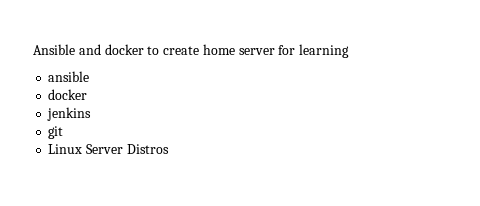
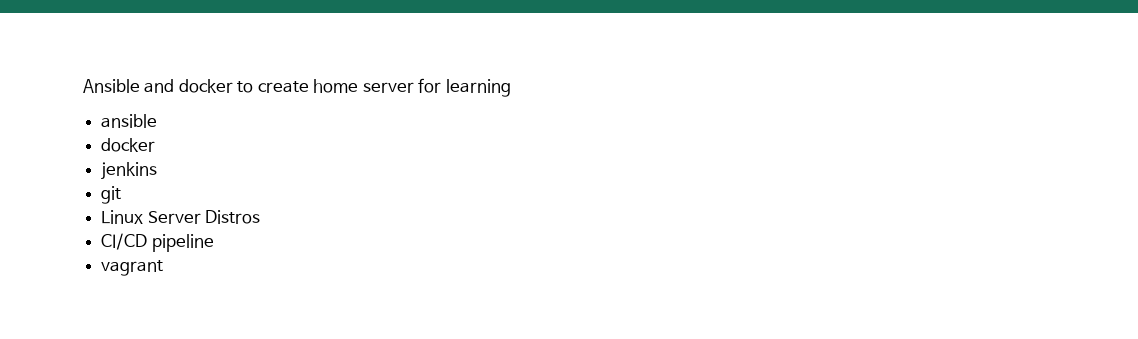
+ CI/CD pipeline
+ vagrant

